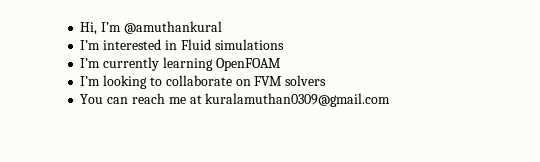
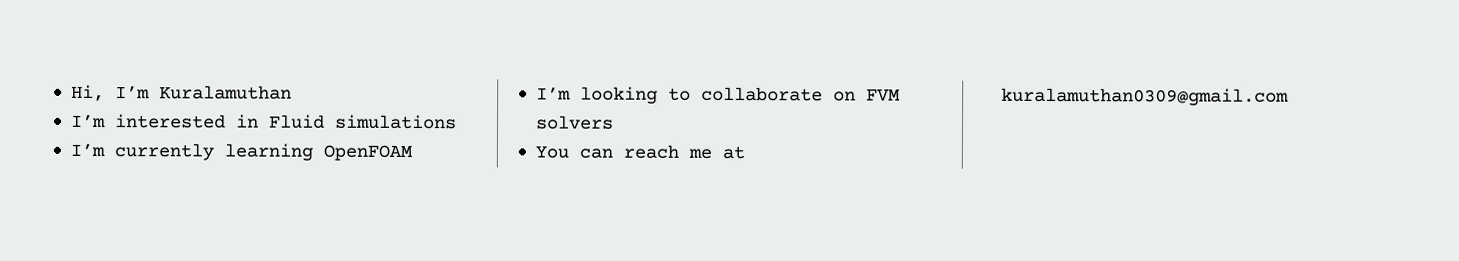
- Hi, I’m @amuthankural
+ Hi, I’m Kuralamuthan

